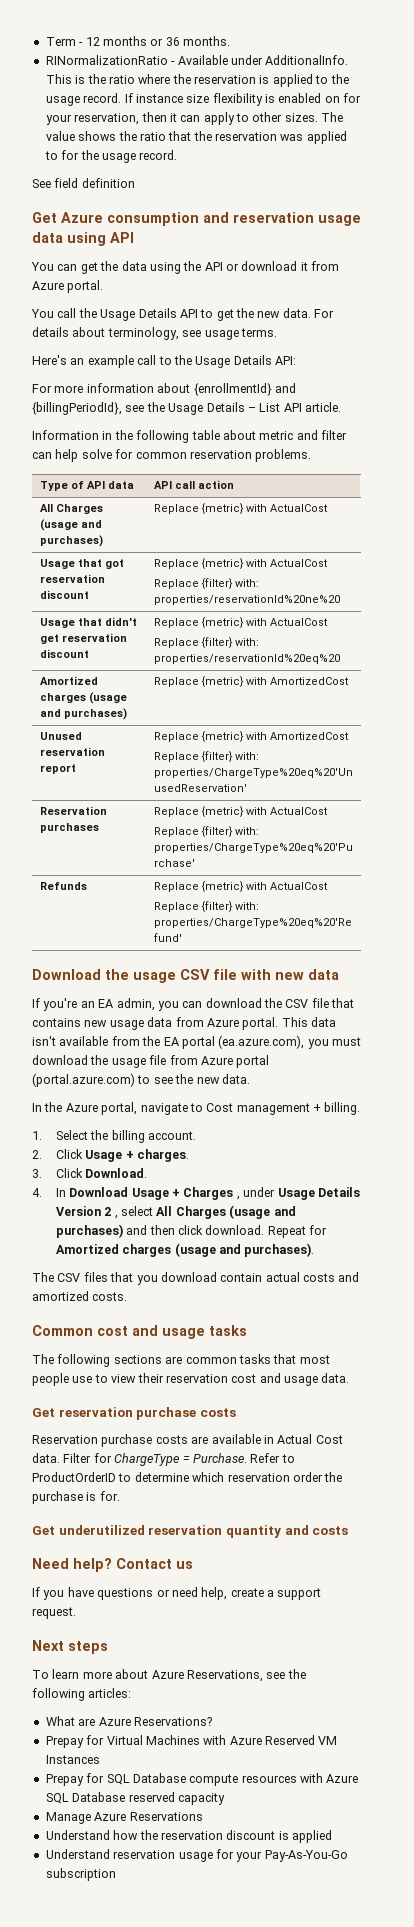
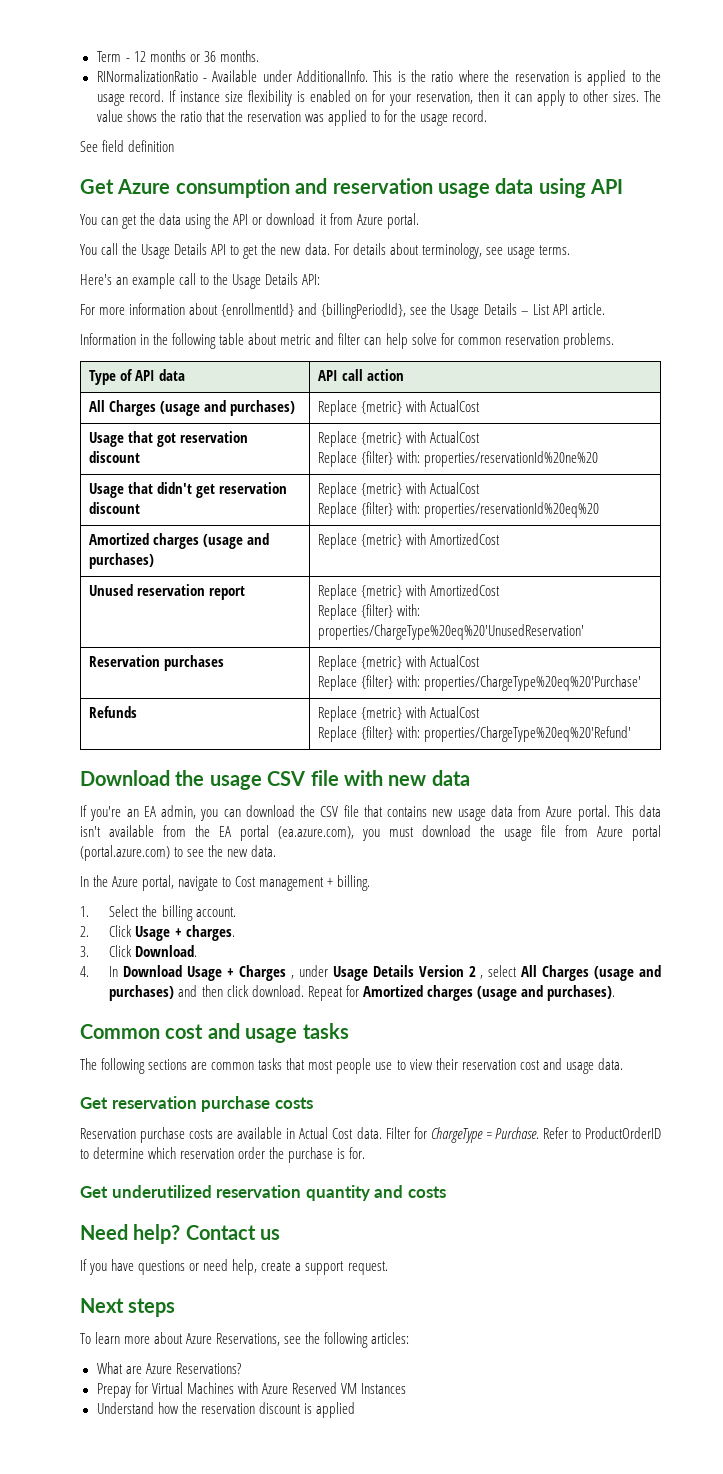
- The CSV files that you download contain actual costs and amortized costs.
- Prepay for SQL Database compute resources with Azure SQL Database reserved capacity
- Manage Azure Reservations
- Understand reservation usage for your Pay-As-You-Go subscription

